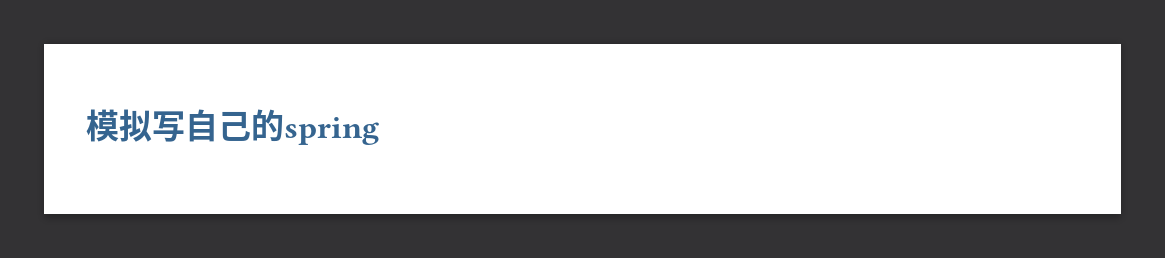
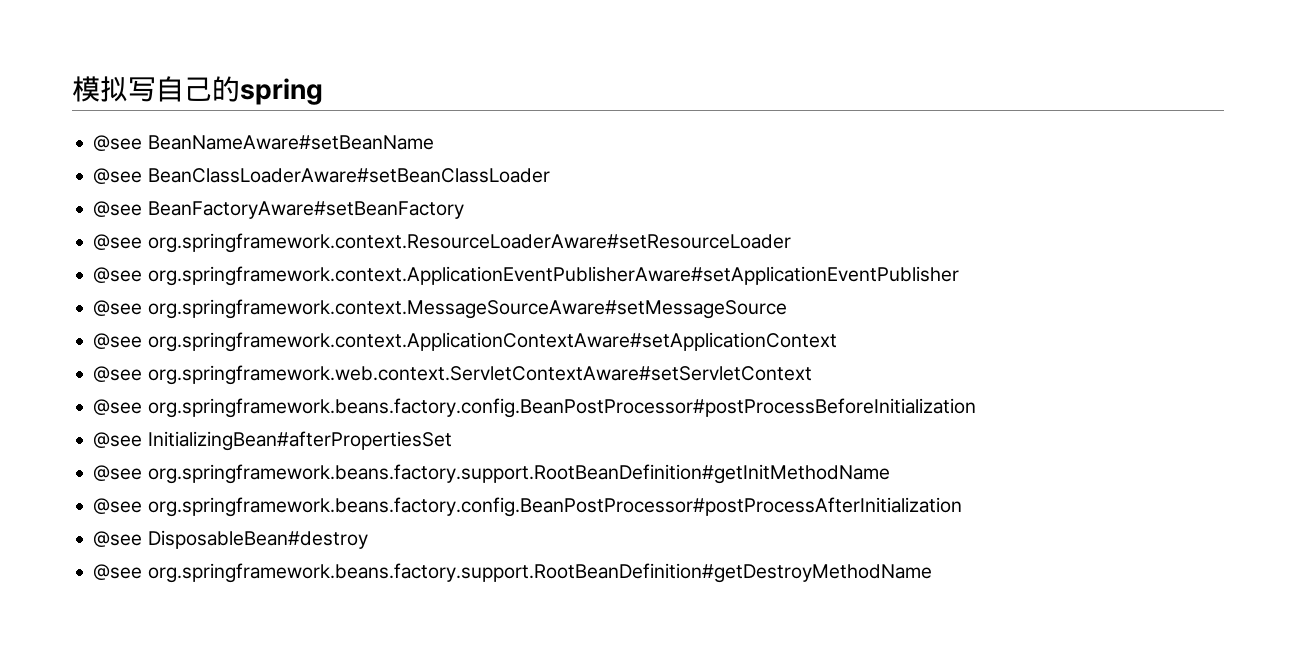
+ @see BeanNameAware#setBeanName
+ @see BeanClassLoaderAware#setBeanClassLoader
+ @see BeanFactoryAware#setBeanFactory
+ @see org.springframework.context.ResourceLoaderAware#setResourceLoader
+ @see org.springframework.context.ApplicationEventPublisherAware#setApplicationEventPublisher
+ @see org.springframework.context.MessageSourceAware#setMessageSource
+ @see org.springframework.context.ApplicationContextAware#setApplicationContext
+ @see org.springframework.web.context.ServletContextAware#setServletContext
+ @see org.springframework.beans.factory.config.BeanPostProcessor#postProcessBeforeInitialization
+ @see InitializingBean#afterPropertiesSet
+ @see org.springframework.beans.factory.support.RootBeanDefinition#getInitMethodName
+ @see org.springframework.beans.factory.config.BeanPostProcessor#postProcessAfterInitialization
+ @see DisposableBean#destroy
+ @see org.springframework.beans.factory.support.RootBeanDefinition#getDestroyMethodName

